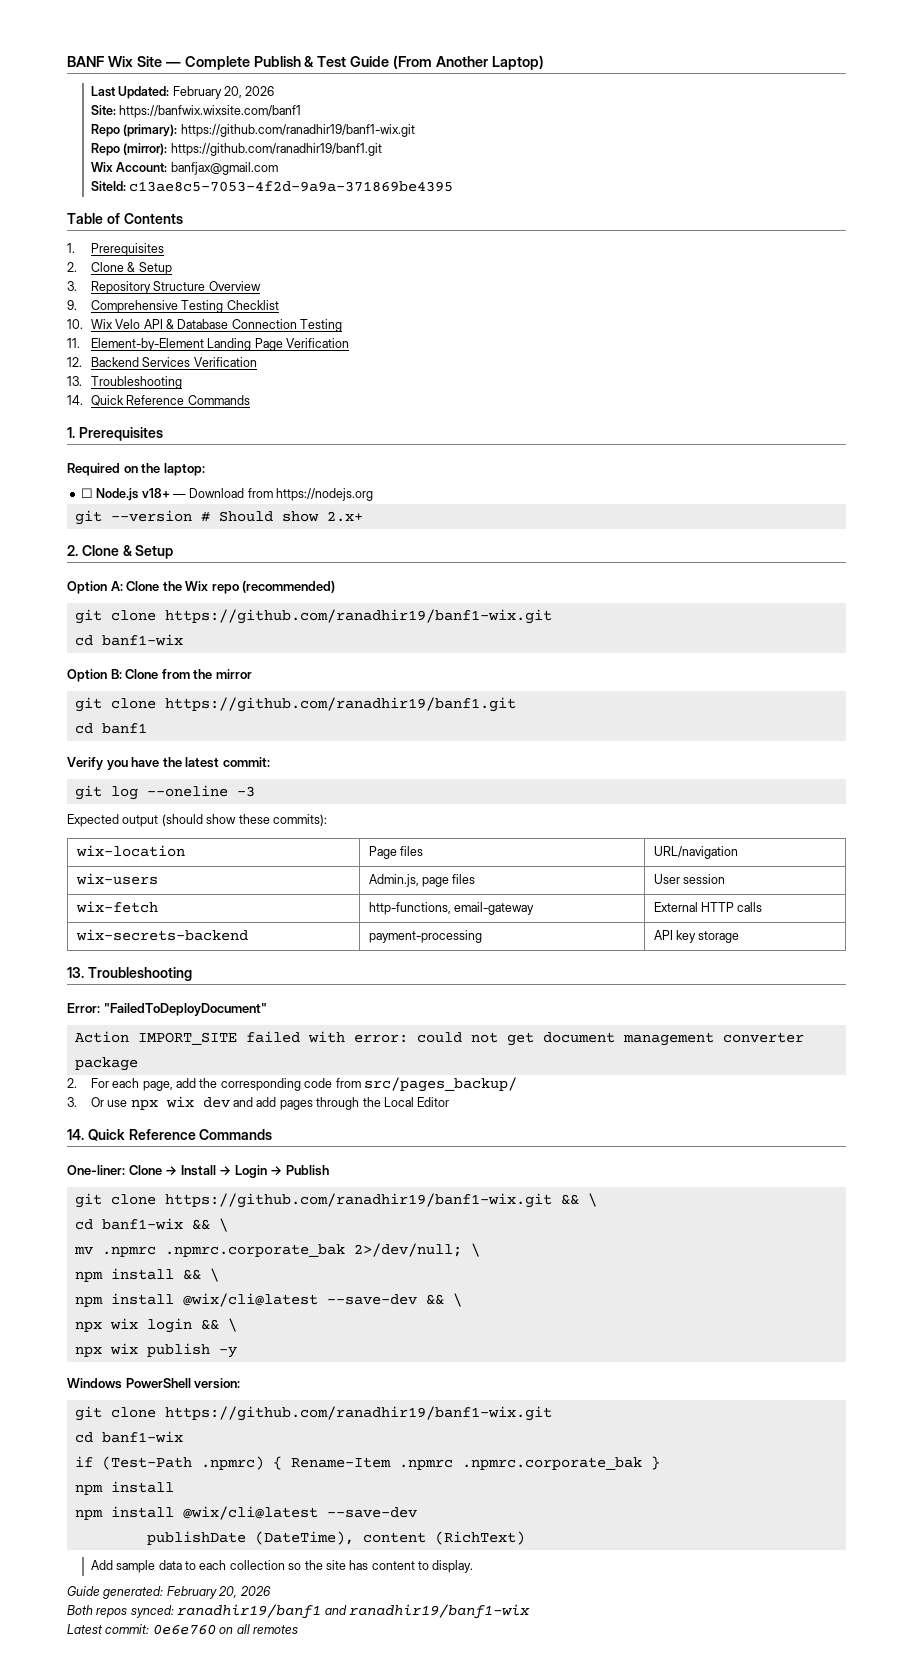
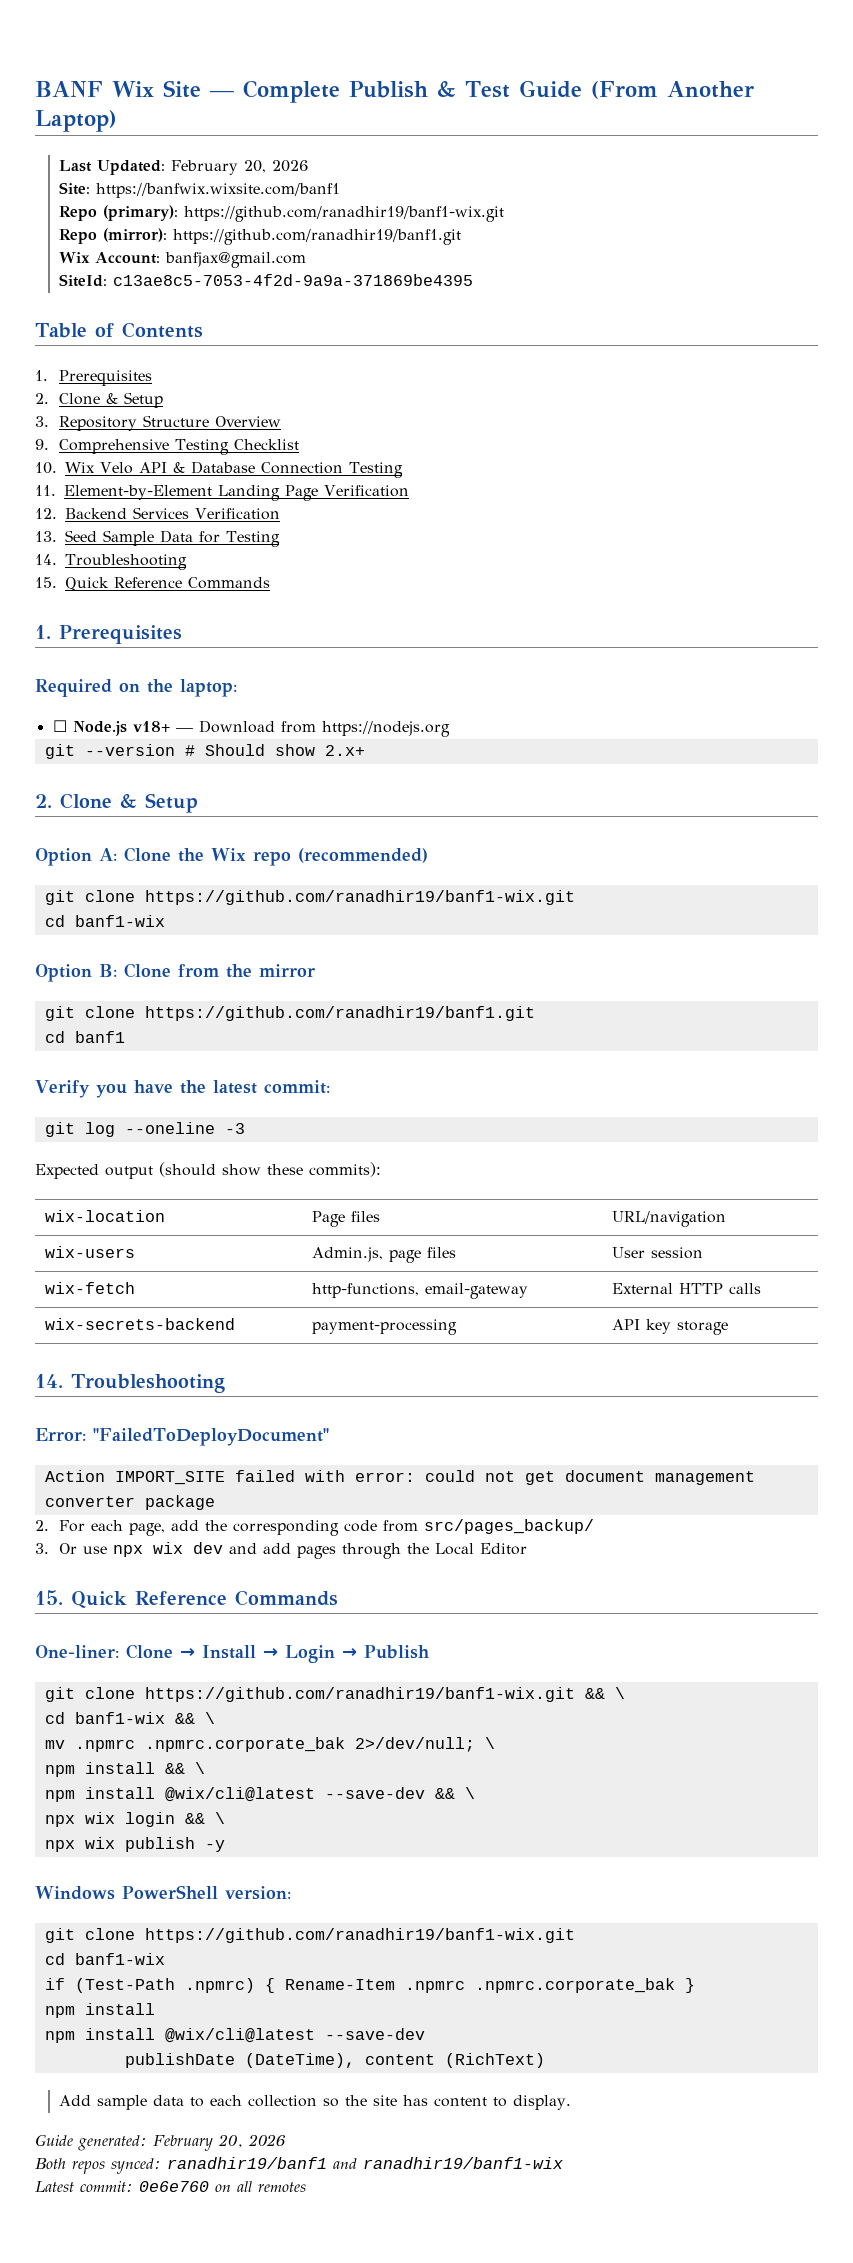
  12. Backend Services Verification
- 13. Troubleshooting
- 14. Quick Reference Commands
+ 13. Seed Sample Data for Testing
+ 14. Troubleshooting
+ 15. Quick Reference Commands
  wix-secrets-backend | payment-processing | API key storage
- 13. Troubleshooting
+ 14. Troubleshooting
  3. Or use npx wix dev and add pages through the Local Editor
- 14. Quick Reference Commands
+ 15. Quick Reference Commands

